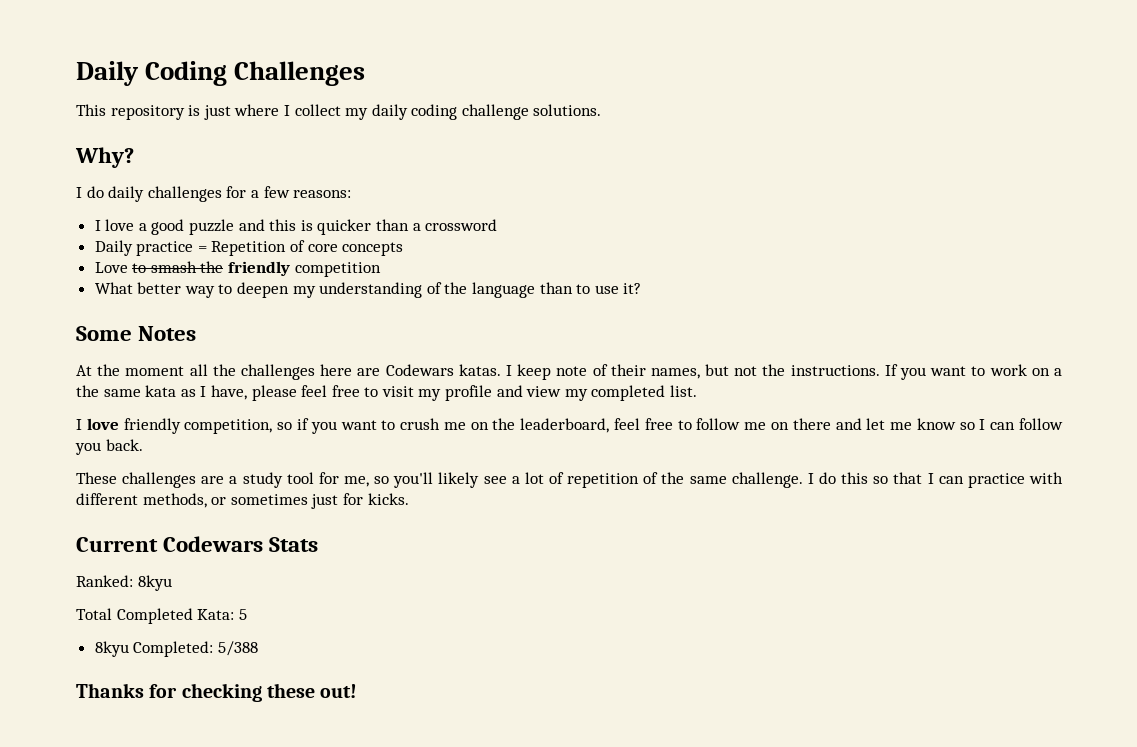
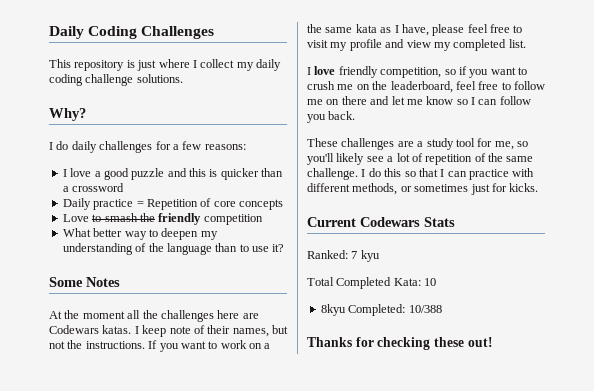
- Ranked: 8kyu
+ Ranked: 7 kyu
- Total Completed Kata: 5
+ Total Completed Kata: 10
- 8kyu Completed: 5/388
+ 8kyu Completed: 10/388

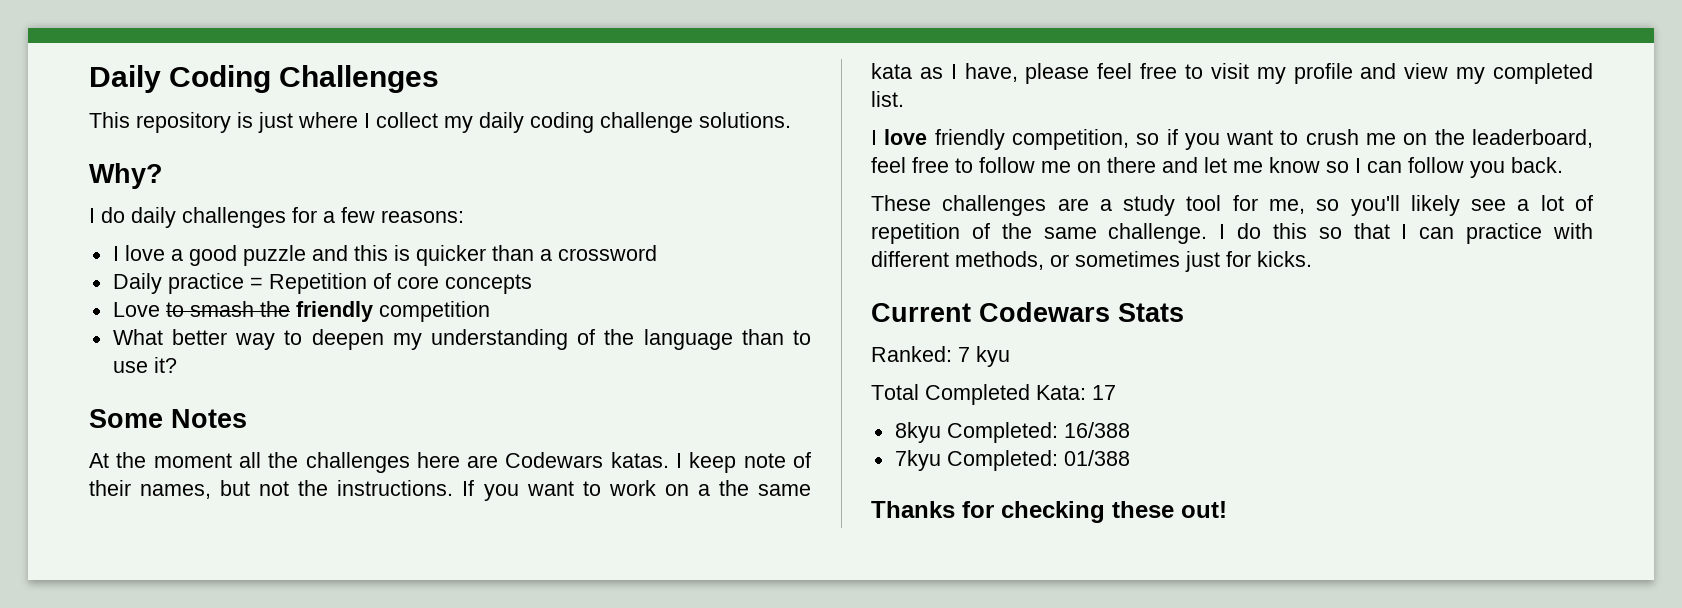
- Total Completed Kata: 10
+ Total Completed Kata: 17
- 8kyu Completed: 10/388
+ 8kyu Completed: 16/388
+ 7kyu Completed: 01/388

